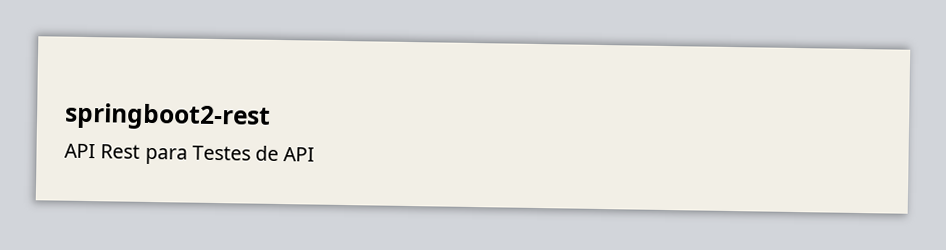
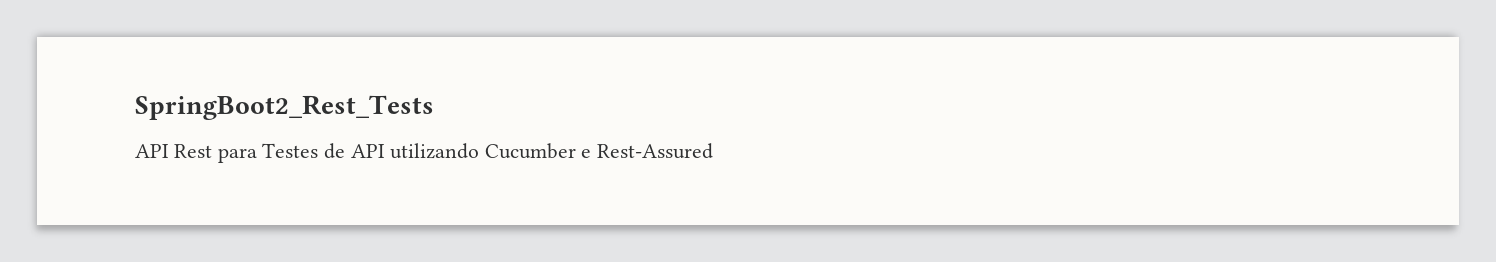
- springboot2-rest
+ SpringBoot2_Rest_Tests
- API Rest para Testes de API
+ API Rest para Testes de API utilizando Cucumber e Rest-Assured

